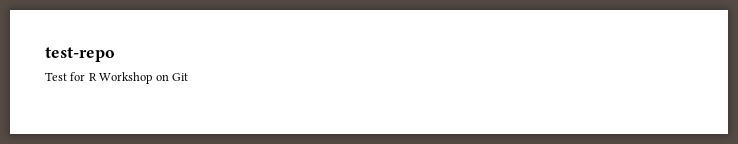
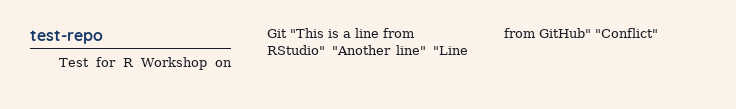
- Test for R Workshop on Git
+ Test for R Workshop on Git "This is a line from RStudio" "Another line" "Line from GitHub" "Conflict"

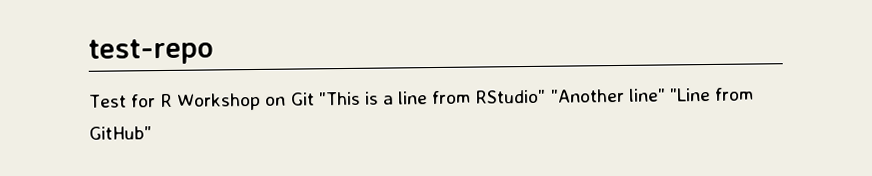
- Test for R Workshop on Git "This is a line from RStudio" "Another line" "Line from GitHub" "Conflict"
+ Test for R Workshop on Git "This is a line from RStudio" "Another line" "Line from GitHub"

